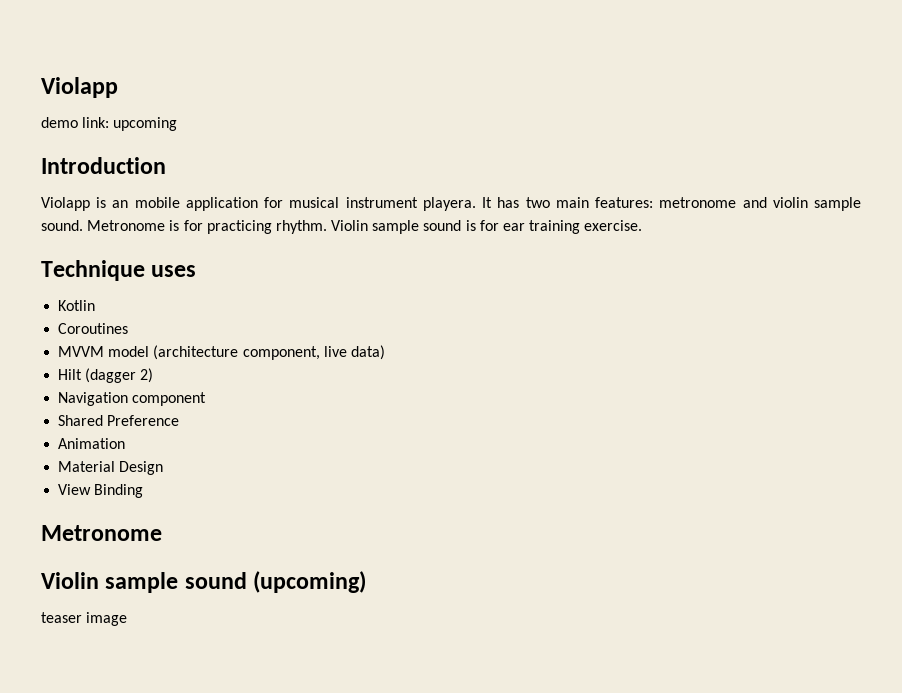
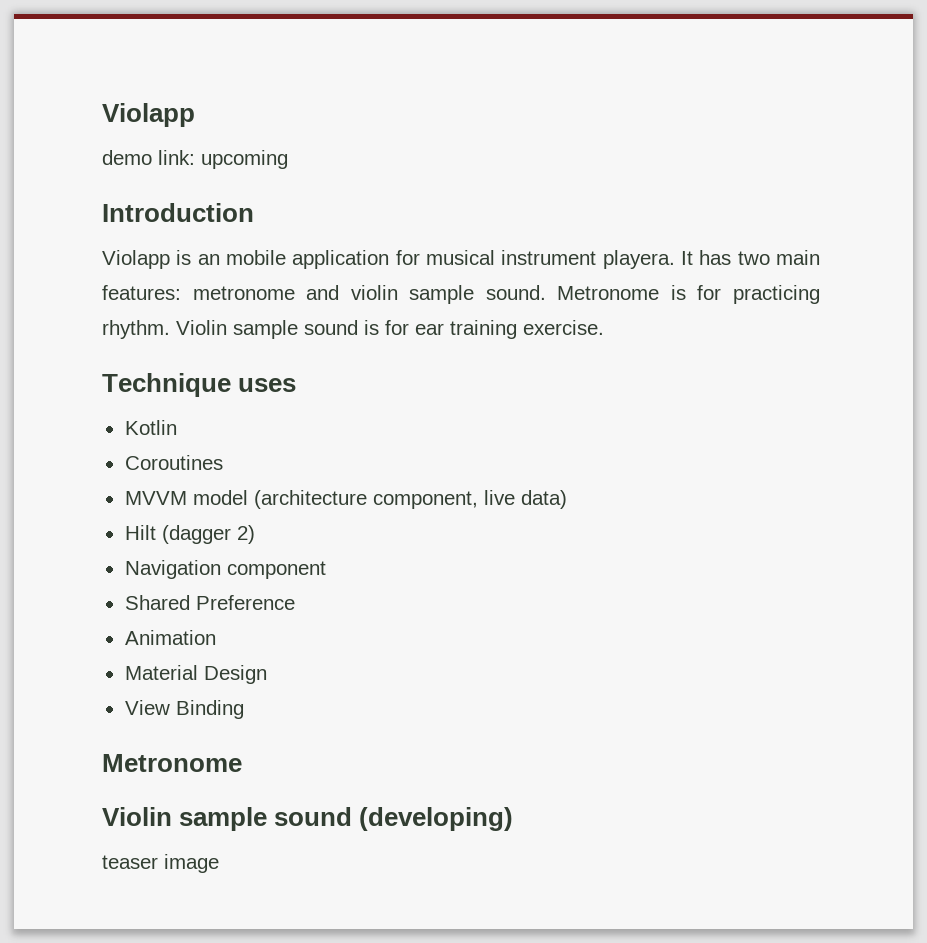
- Violin sample sound (upcoming)
+ Violin sample sound (developing)

